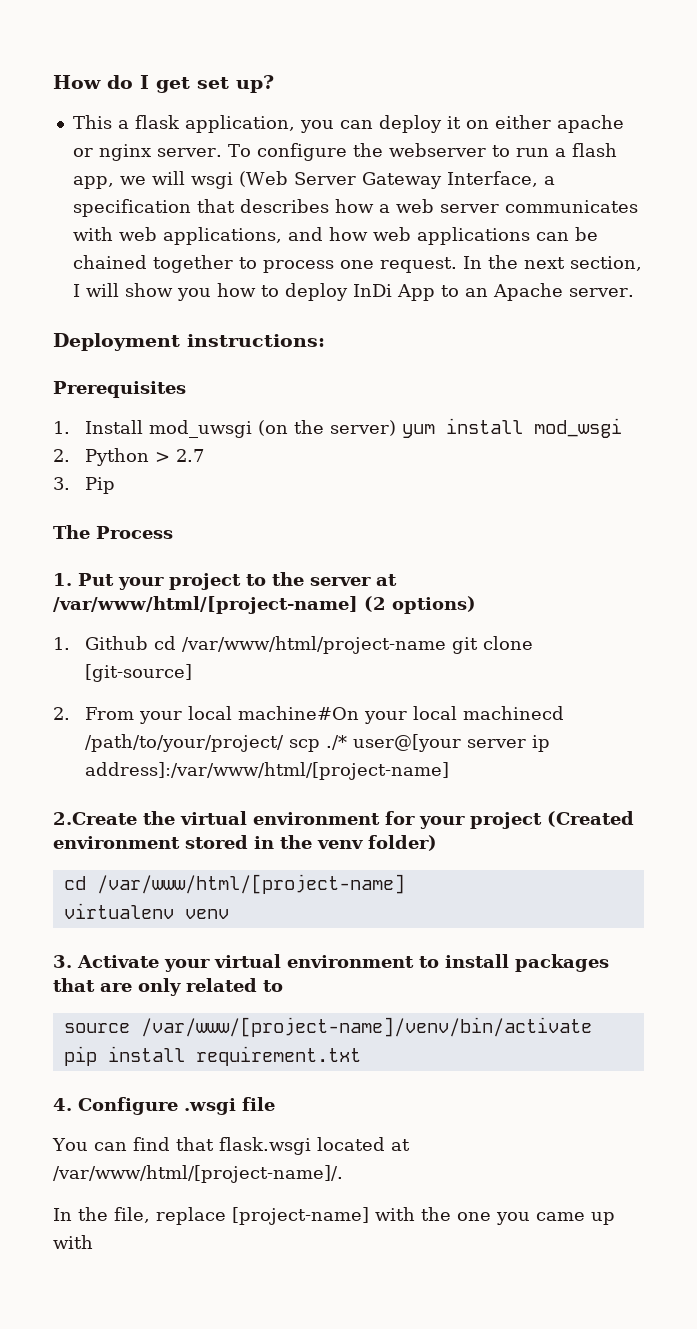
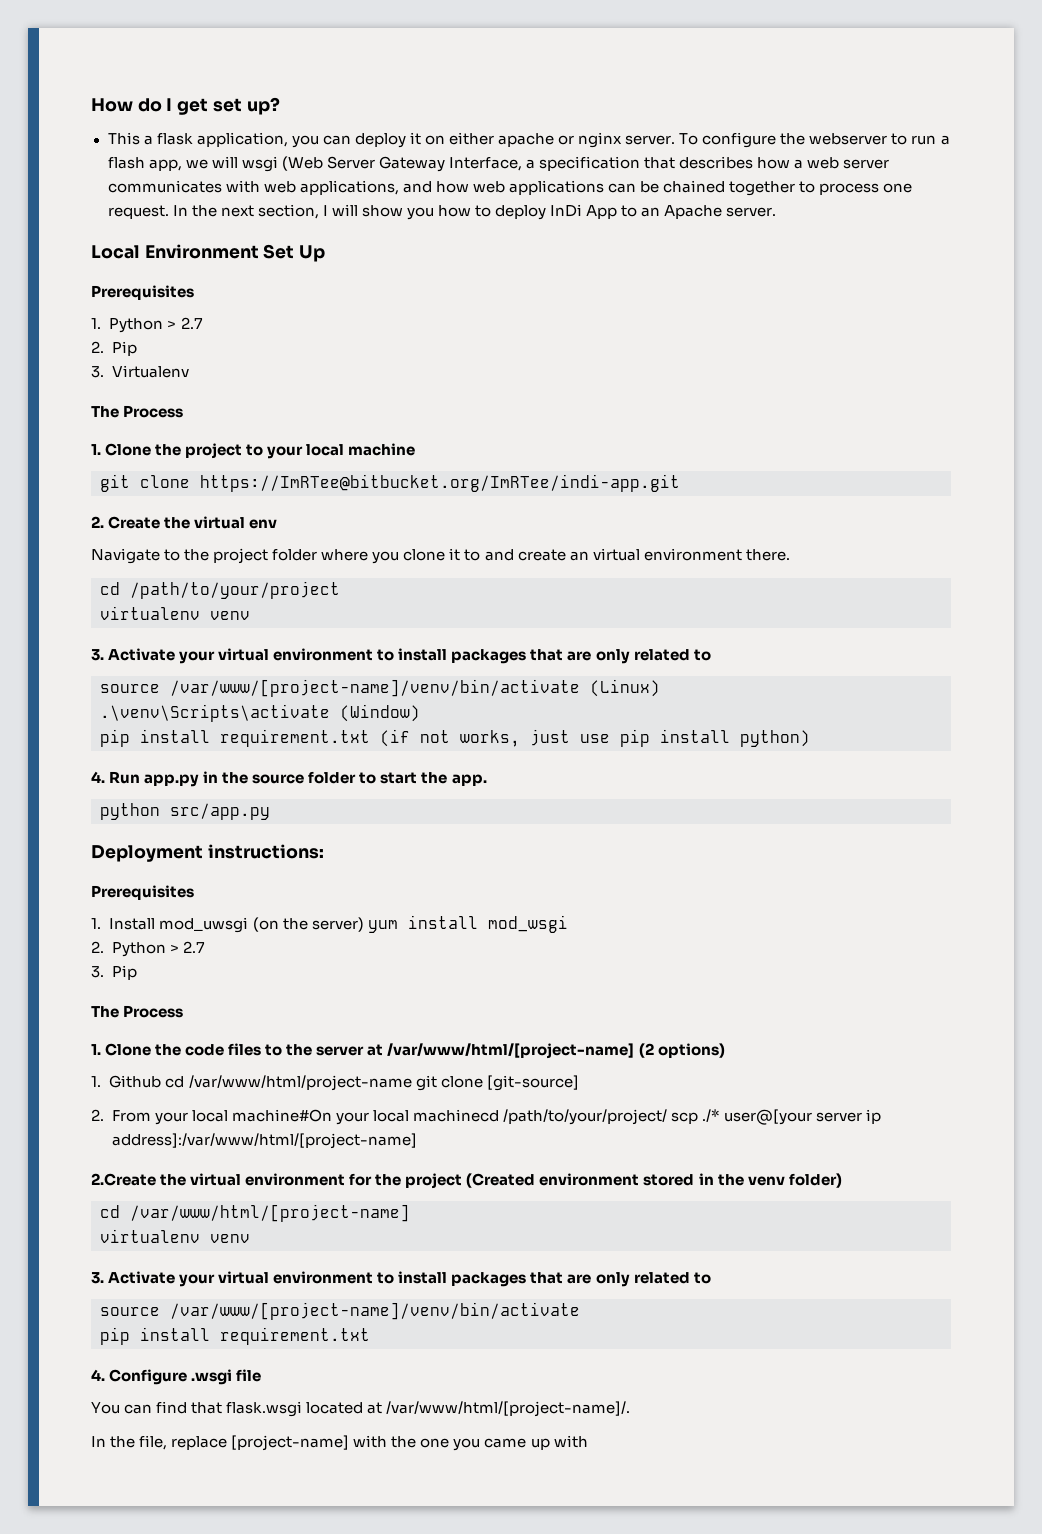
+ Local Environment Set Up
+ Prerequisites
+ 1. Python > 2.7
+ 2. Pip
+ 3. Virtualenv
+ The Process
+ 1. Clone the project to your local machine
+ git clone https://ImRTee@bitbucket.org/ImRTee/indi-app.git
+ 2. Create the virtual env
+ Navigate to the project folder where you clone it to and create an virtual environment there.
+ cd /path/to/your/project
+ virtualenv venv
+ 3. Activate your virtual environment to install packages that are only related to
+ source /var/www/[project-name]/venv/bin/activate (Linux)
+ .\venv\Scripts\activate (Window)
+ pip install requirement.txt (if not works, just use pip install python)
+ 4. Run app.py in the source folder to start the app.
+ python src/app.py
- 1. Put your project to the server at /var/www/html/[project-name] (2 options)
+ 1. Clone the code files to the server at /var/www/html/[project-name] (2 options)
- 2.Create the virtual environment for your project (Created environment stored in the venv folder)
+ 2.Create the virtual environment for the project (Created environment stored in the venv folder)

